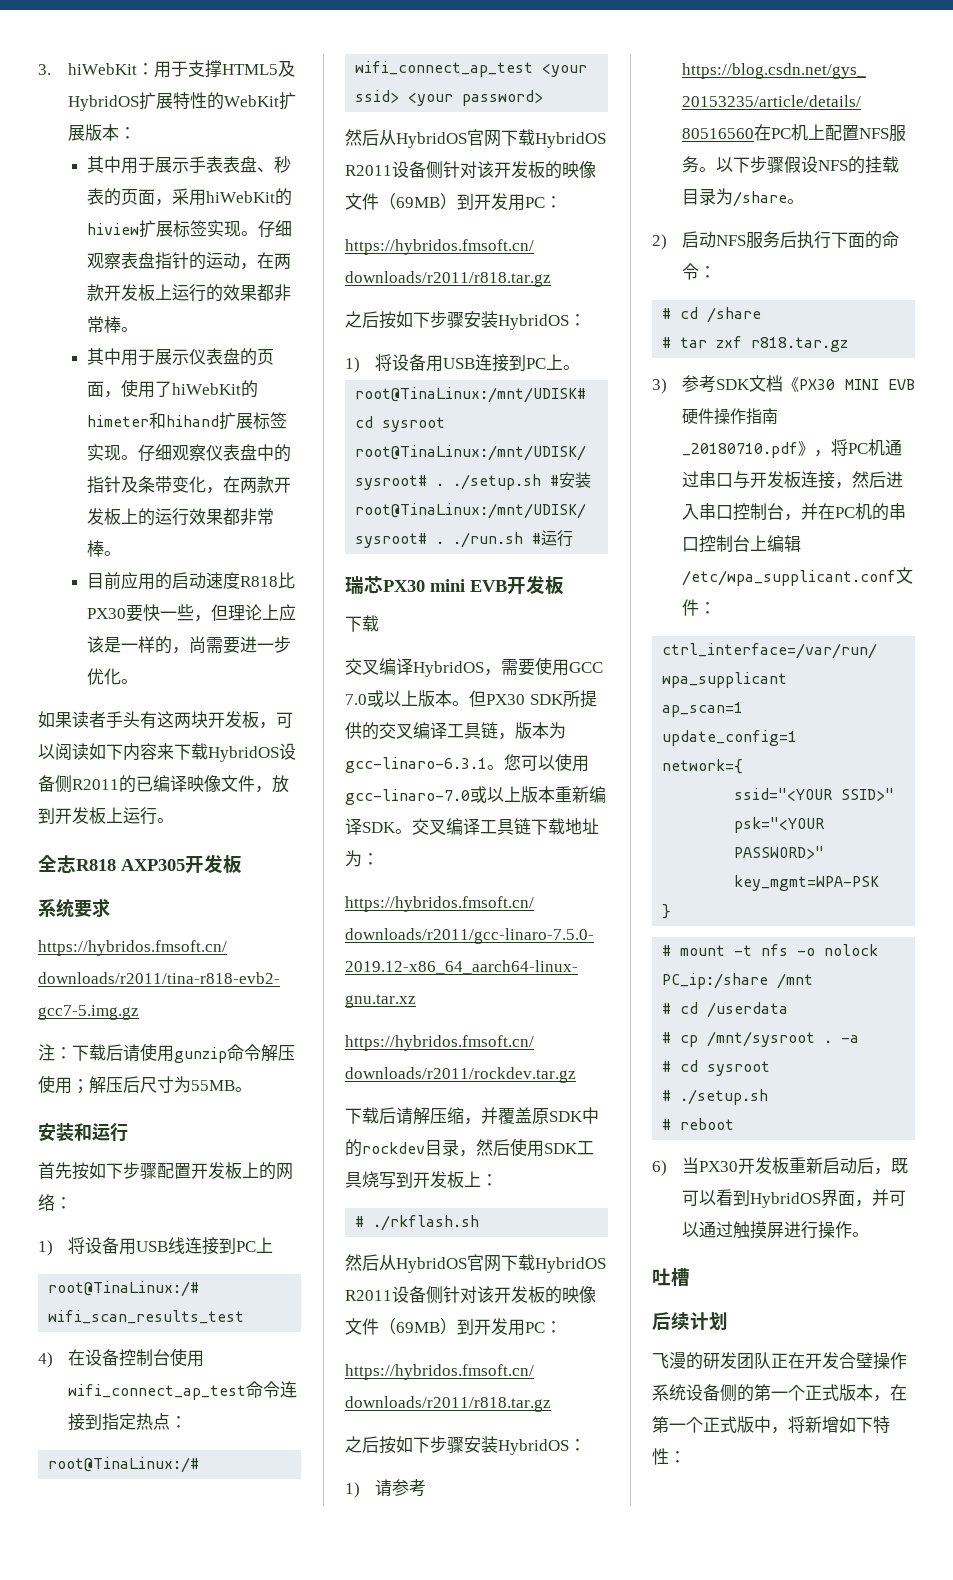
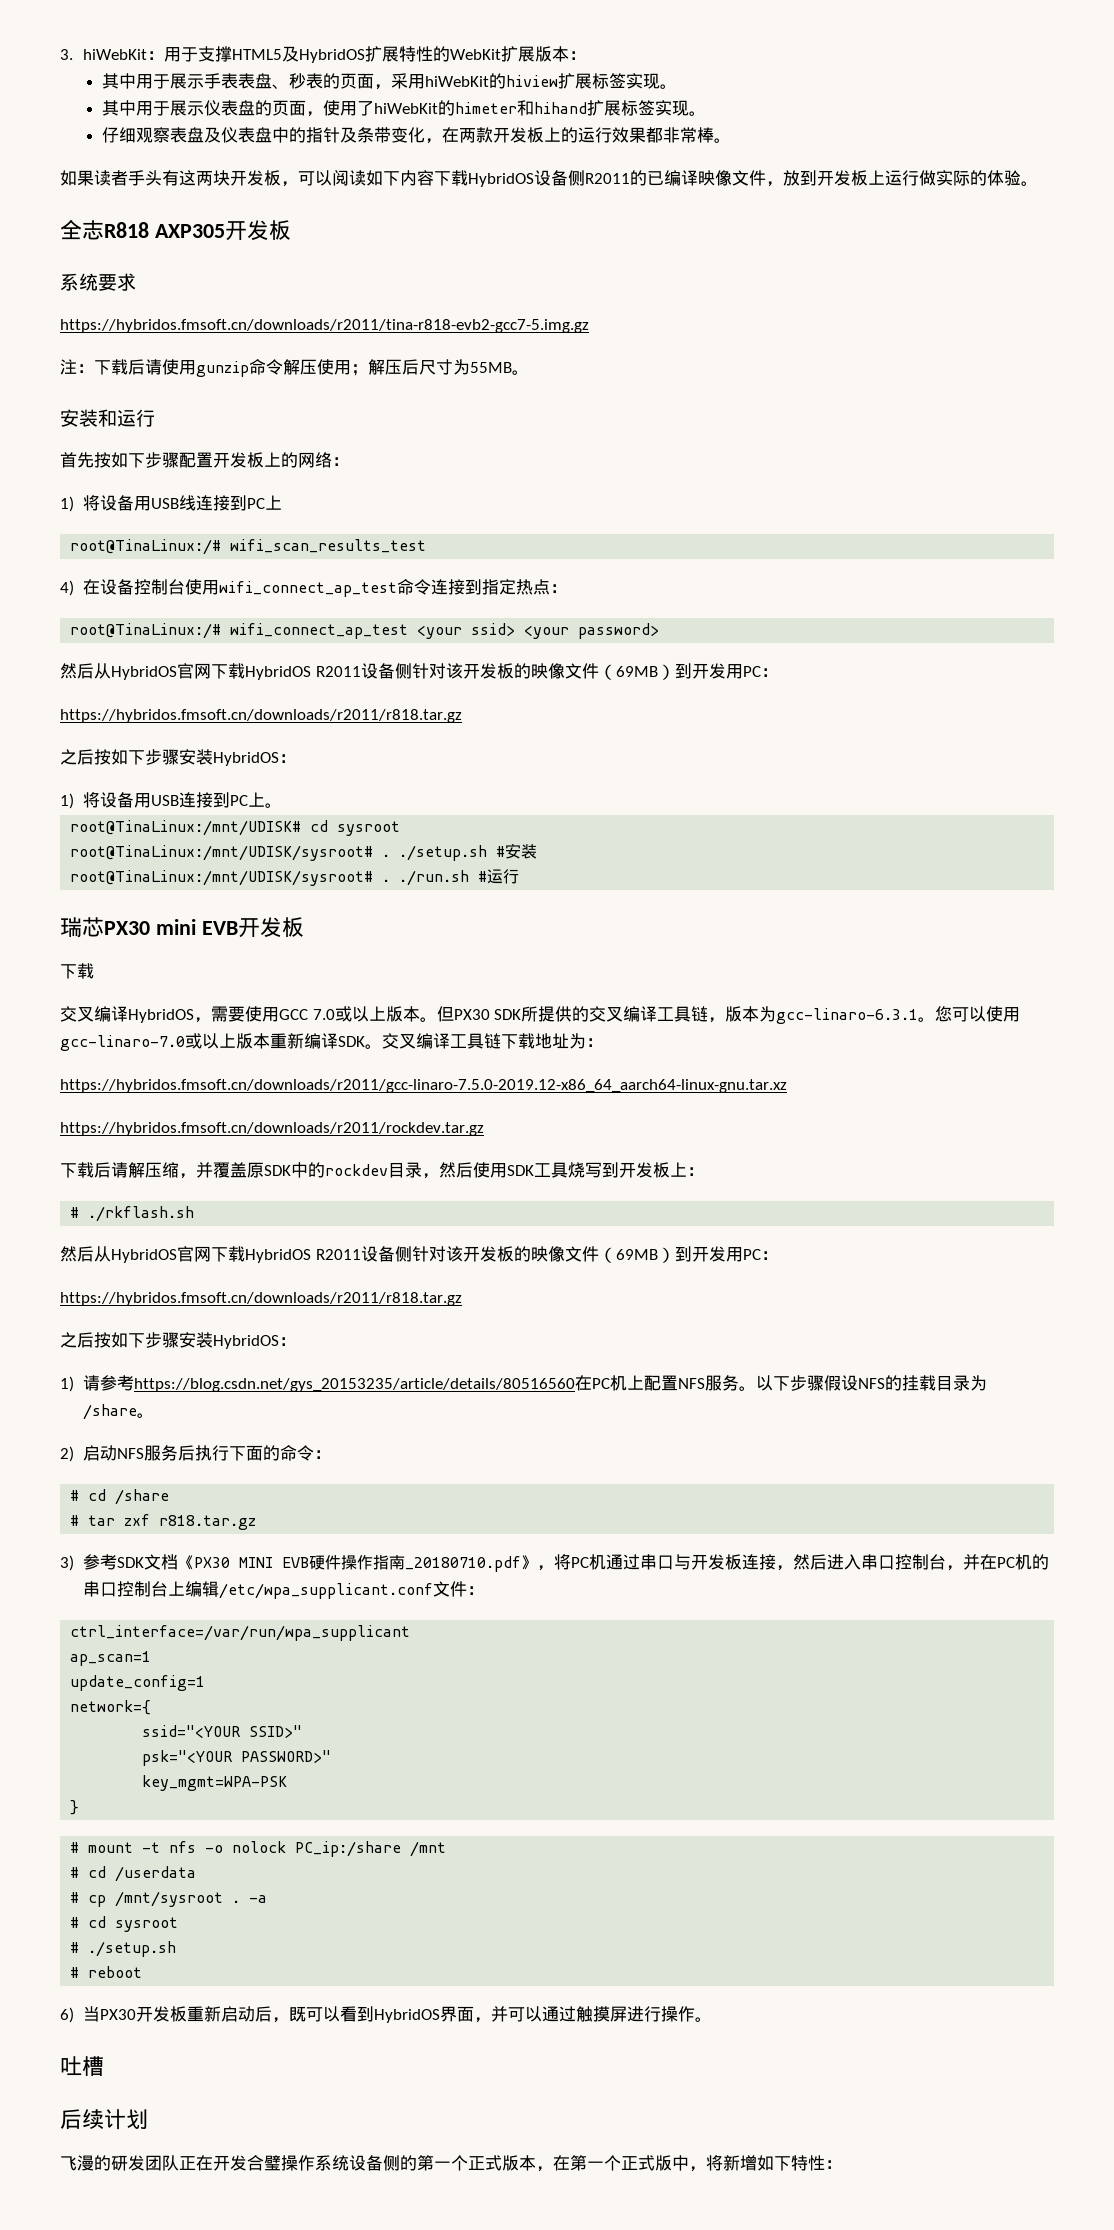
- 仔细观察表盘指针的运动，在两款开发板上运行的效果都非常棒。
- 其中用于展示仪表盘的页面，使用了hiWebKit的himeter和hihand扩展标签实现。仔细观察仪表盘中的指针及条带变化，在两款开发板上的运行效果都非常棒。
+ 其中用于展示仪表盘的页面，使用了hiWebKit的himeter和hihand扩展标签实现。
+ 仔细观察表盘及仪表盘中的指针及条带变化，在两款开发板上的运行效果都非常棒。
- 目前应用的启动速度R818比PX30要快一些，但理论上应该是一样的，尚需要进一步优化。
- 如果读者手头有这两块开发板，可以阅读如下内容来下载HybridOS设备侧R2011的已编译映像文件，放到开发板上运行。
+ 如果读者手头有这两块开发板，可以阅读如下内容下载HybridOS设备侧R2011的已编译映像文件，放到开发板上运行做实际的体验。

